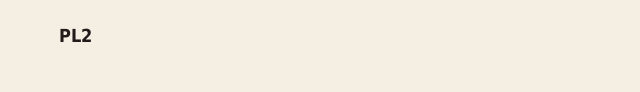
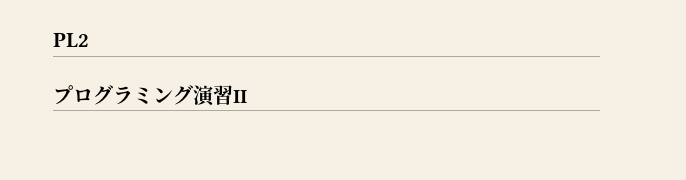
+ プログラミング演習II

